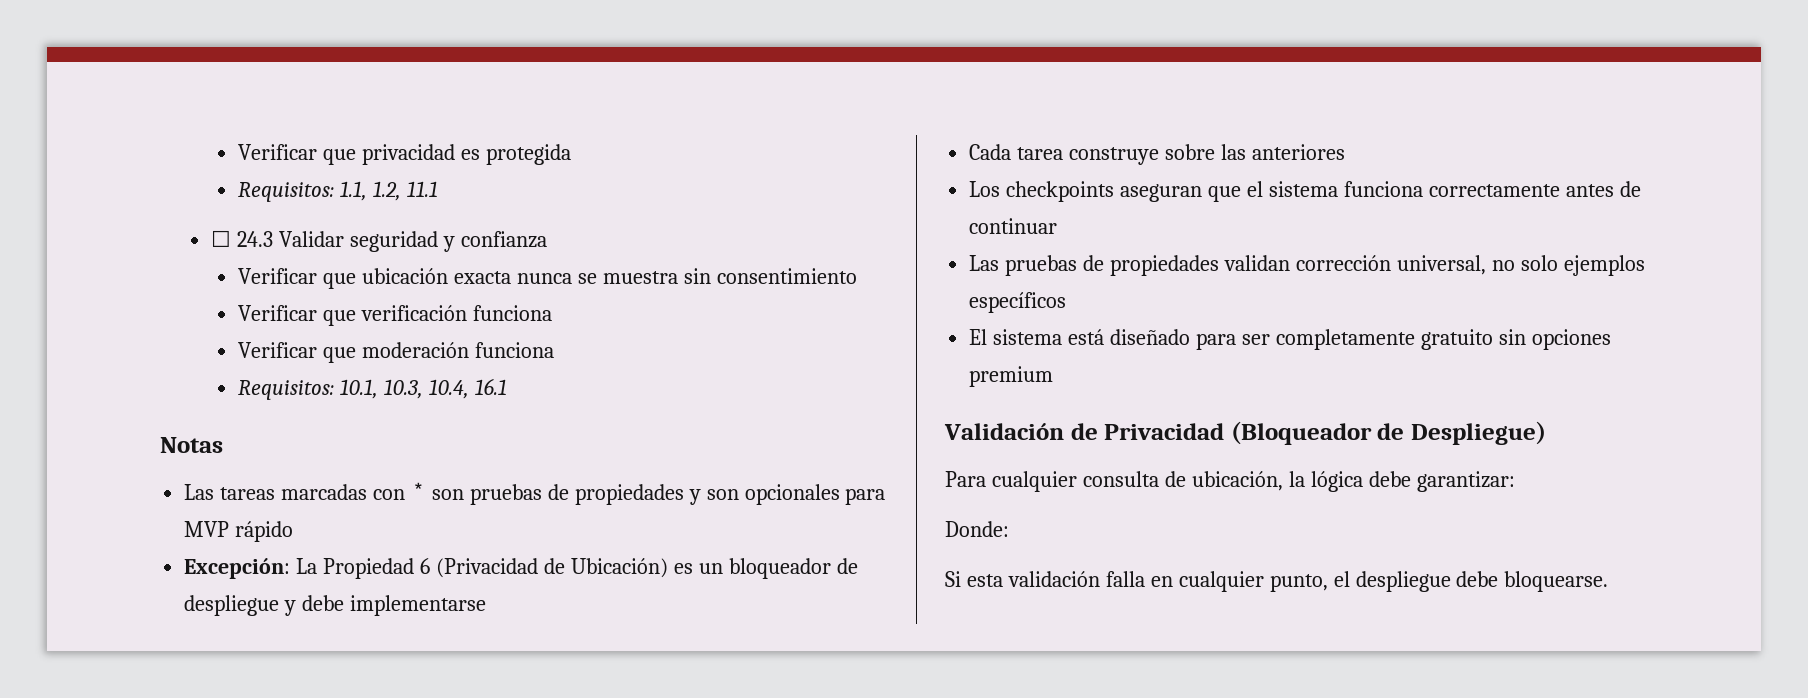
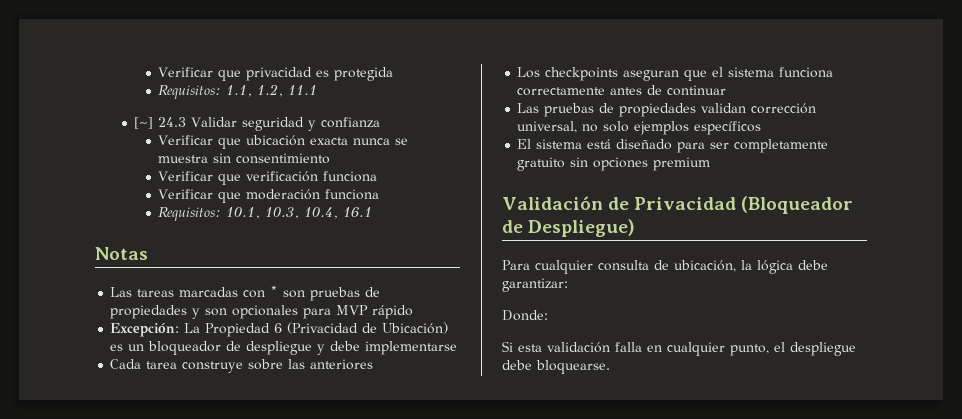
- ☐ 24.3 Validar seguridad y confianza
+ [~] 24.3 Validar seguridad y confianza

